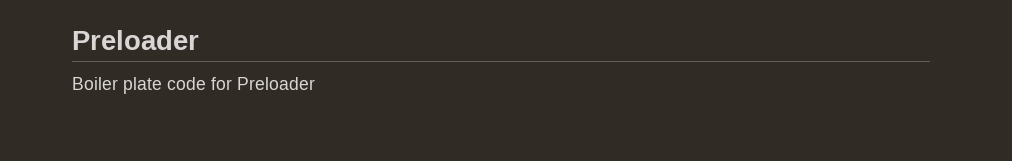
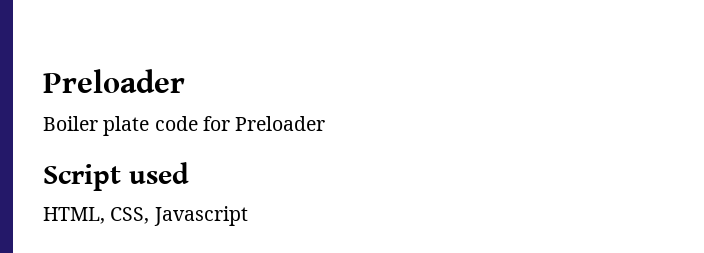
+ Script used
+ HTML, CSS, Javascript

